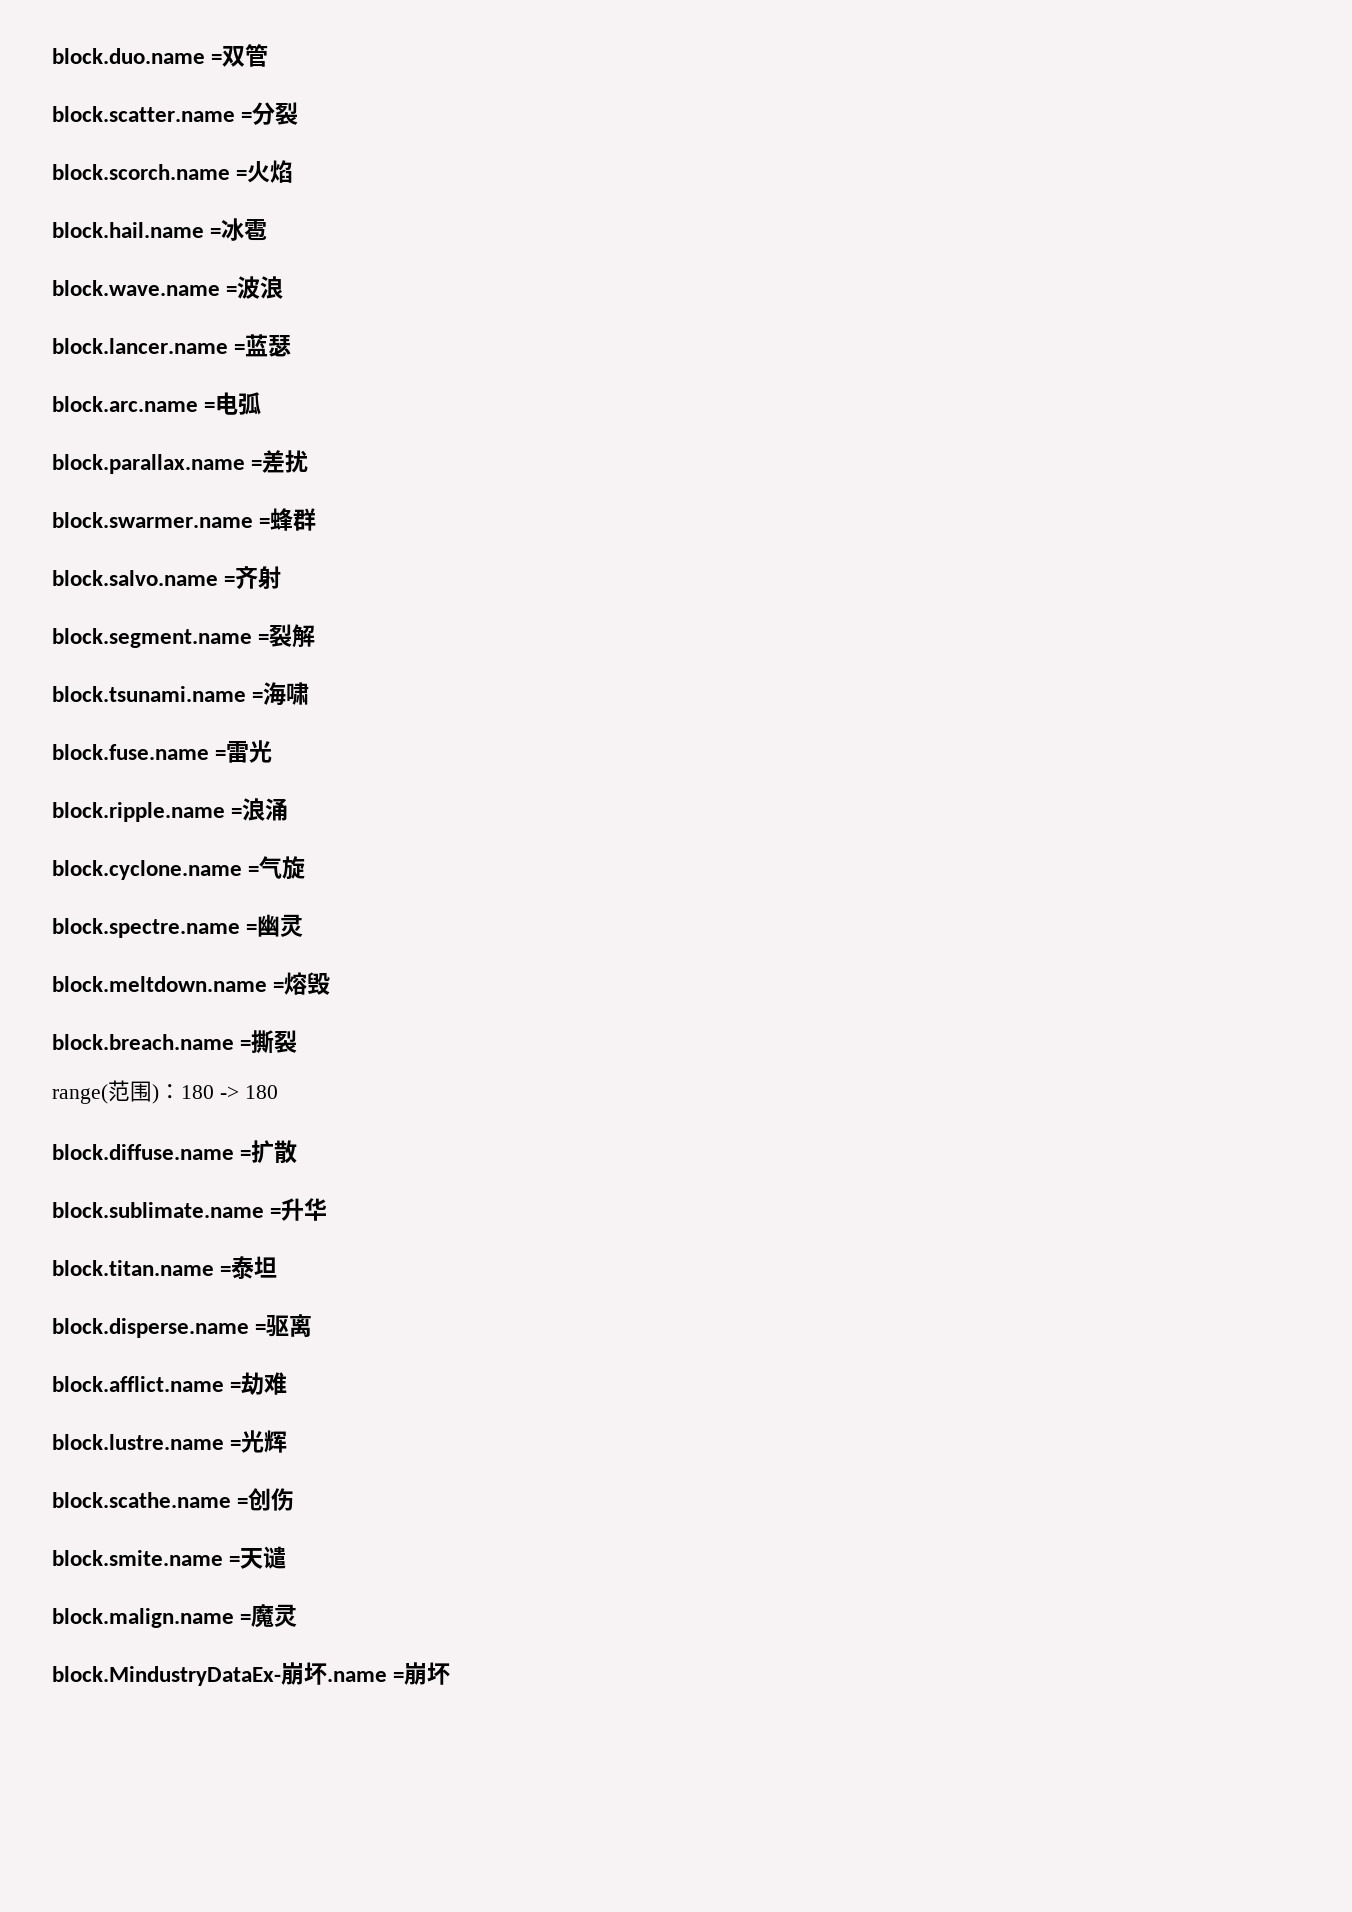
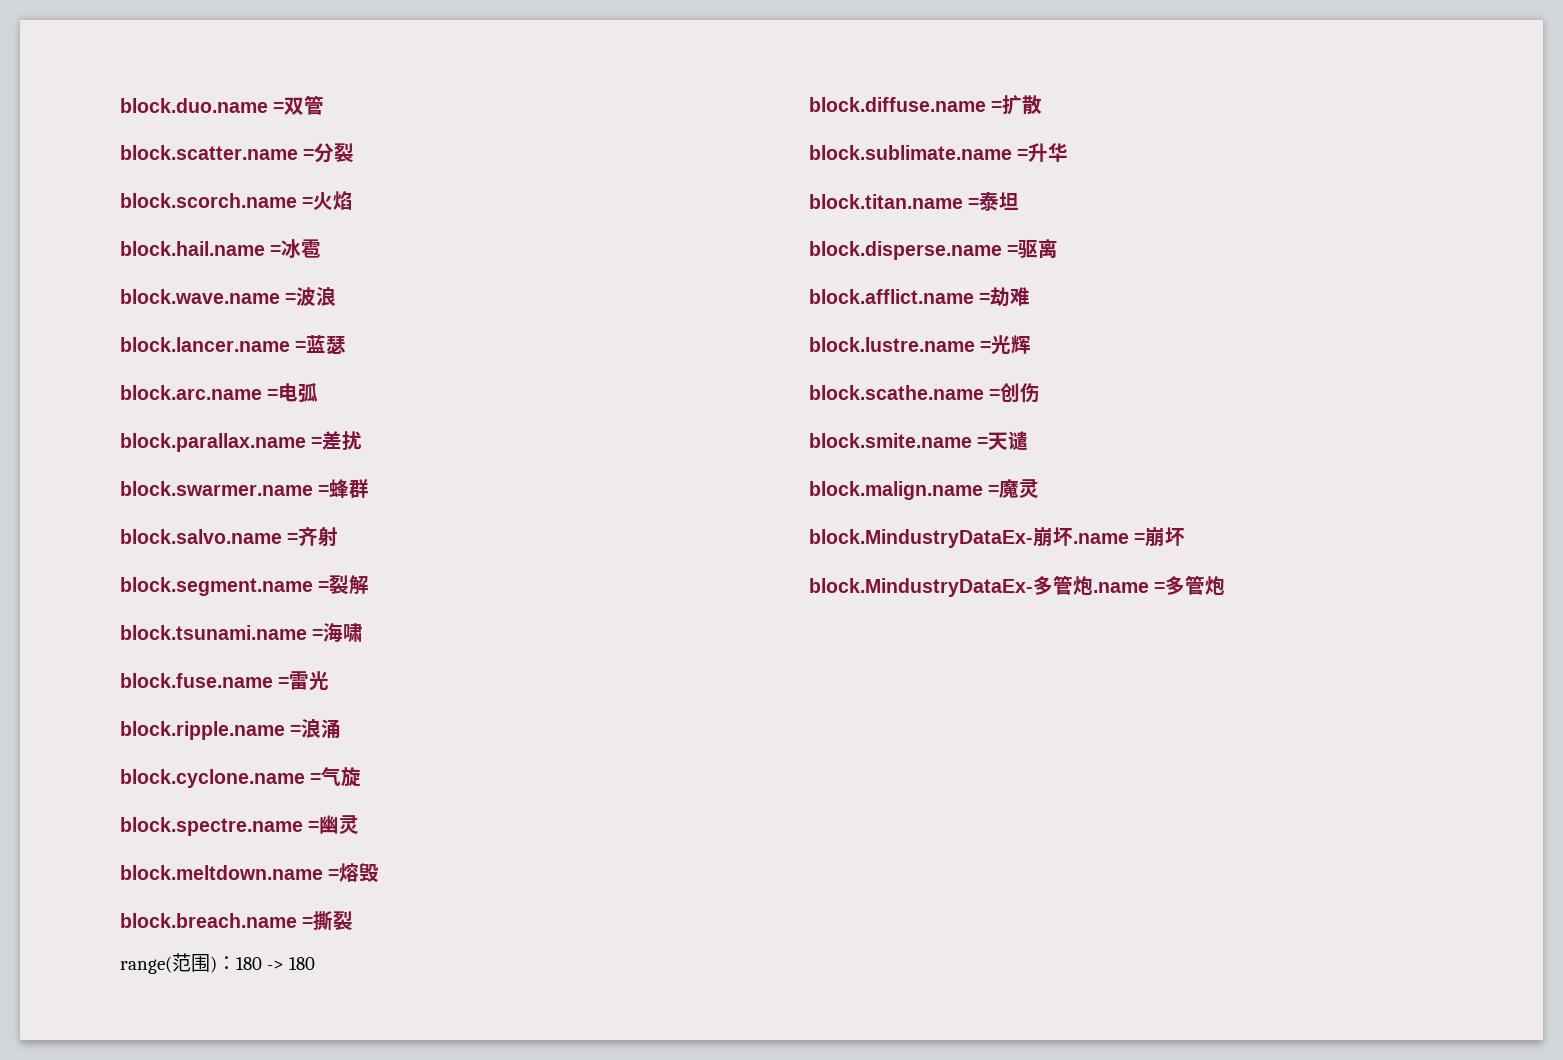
+ block.MindustryDataEx-多管炮.name =多管炮

